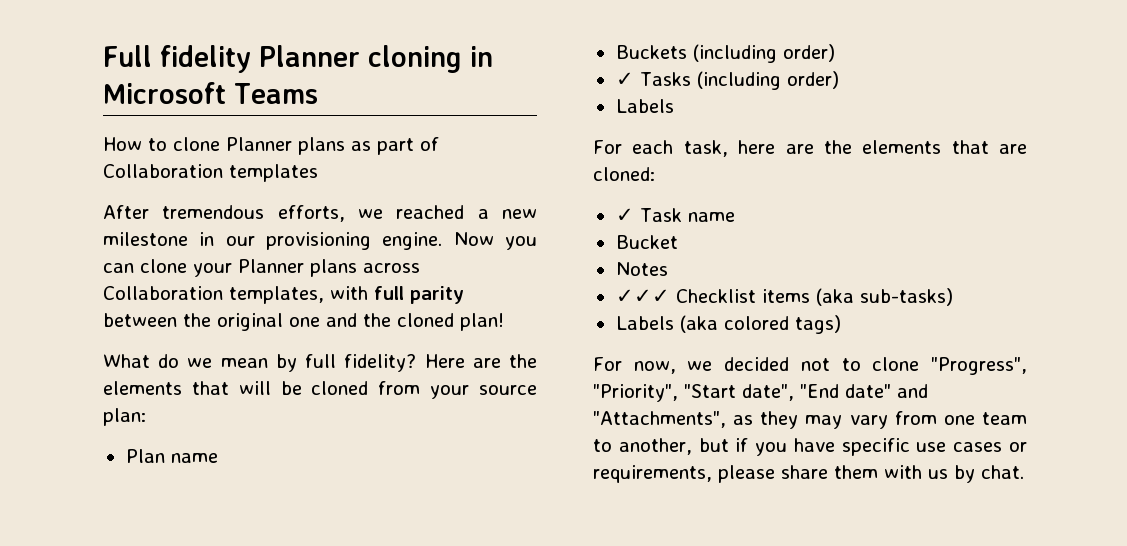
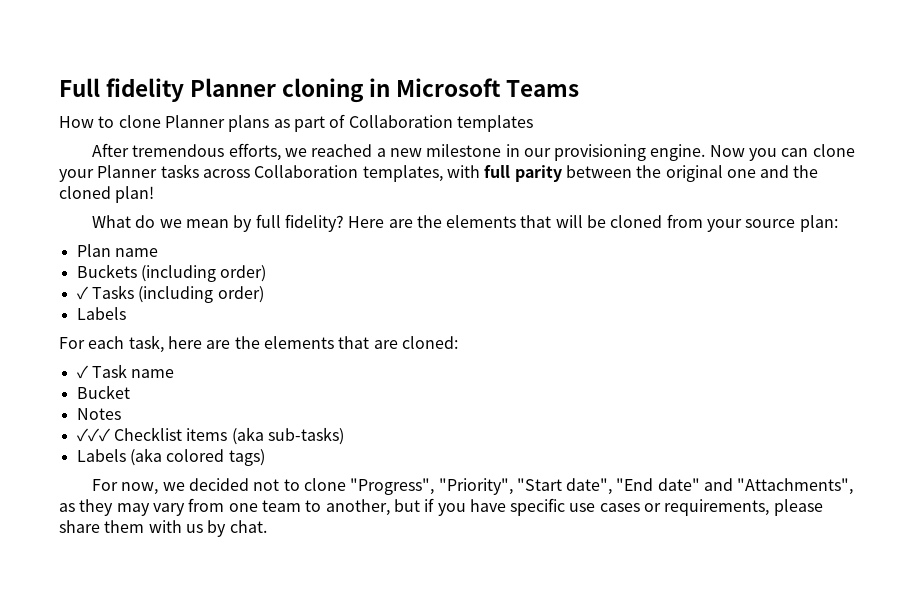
- Now you can clone your Planner plans across Collaboration templates, with full parity between the original one and the cloned plan!
+ Now you can clone your Planner tasks across Collaboration templates, with full parity between the original one and the cloned plan!

